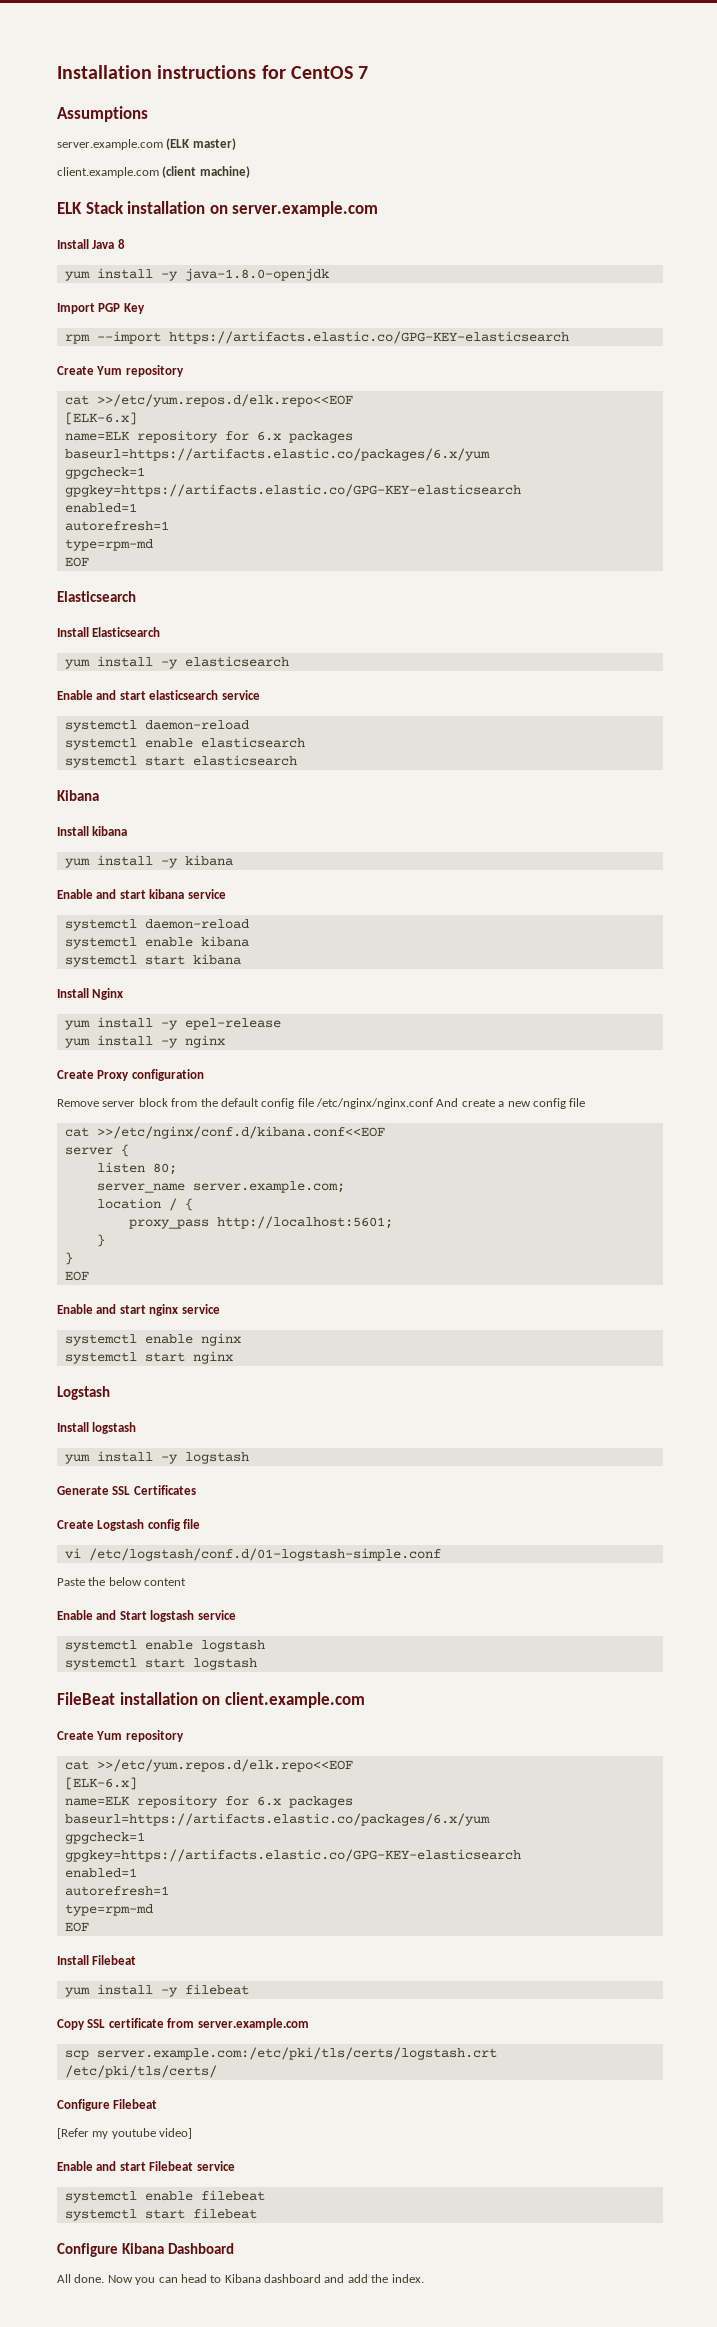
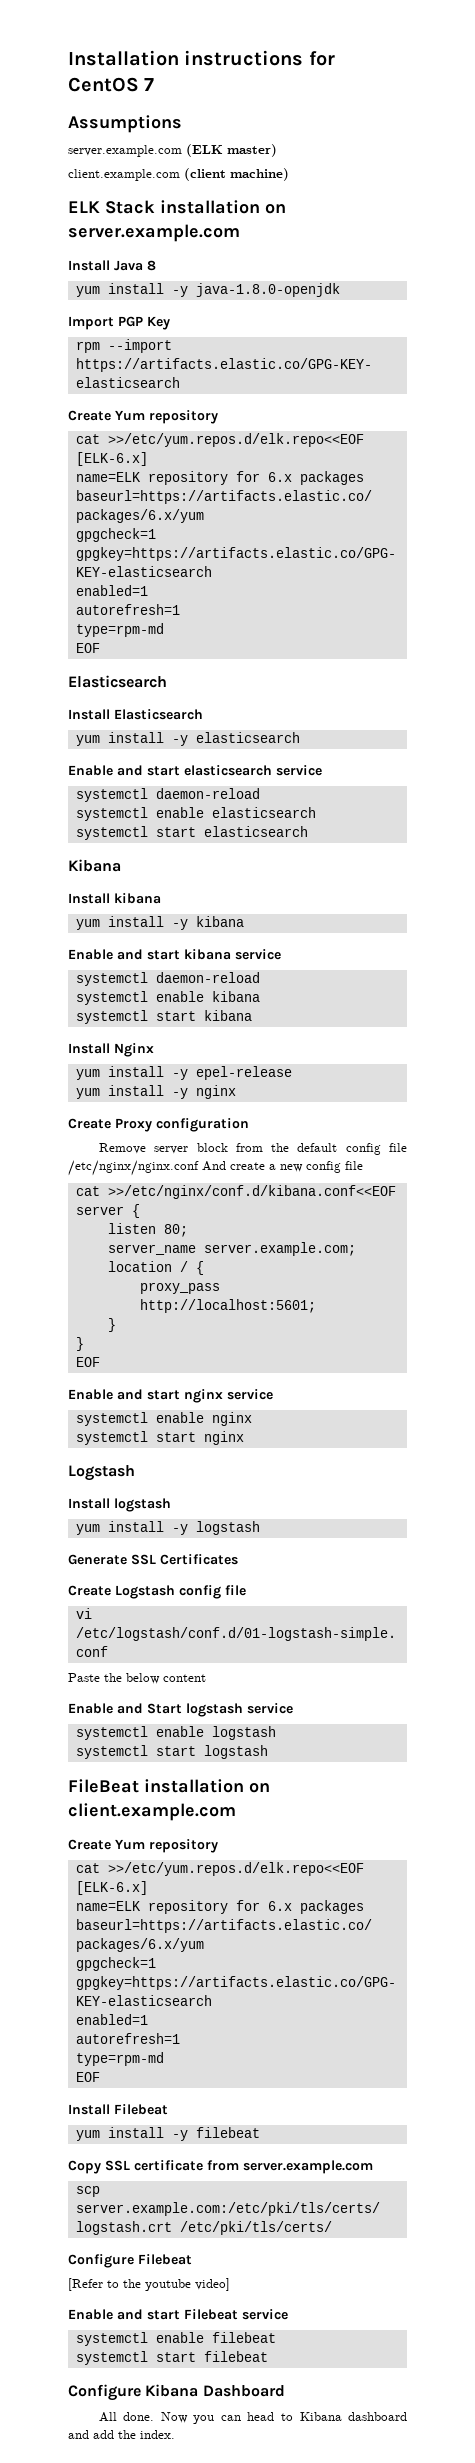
- [Refer my youtube video]
+ [Refer to the youtube video]

